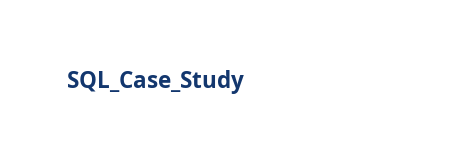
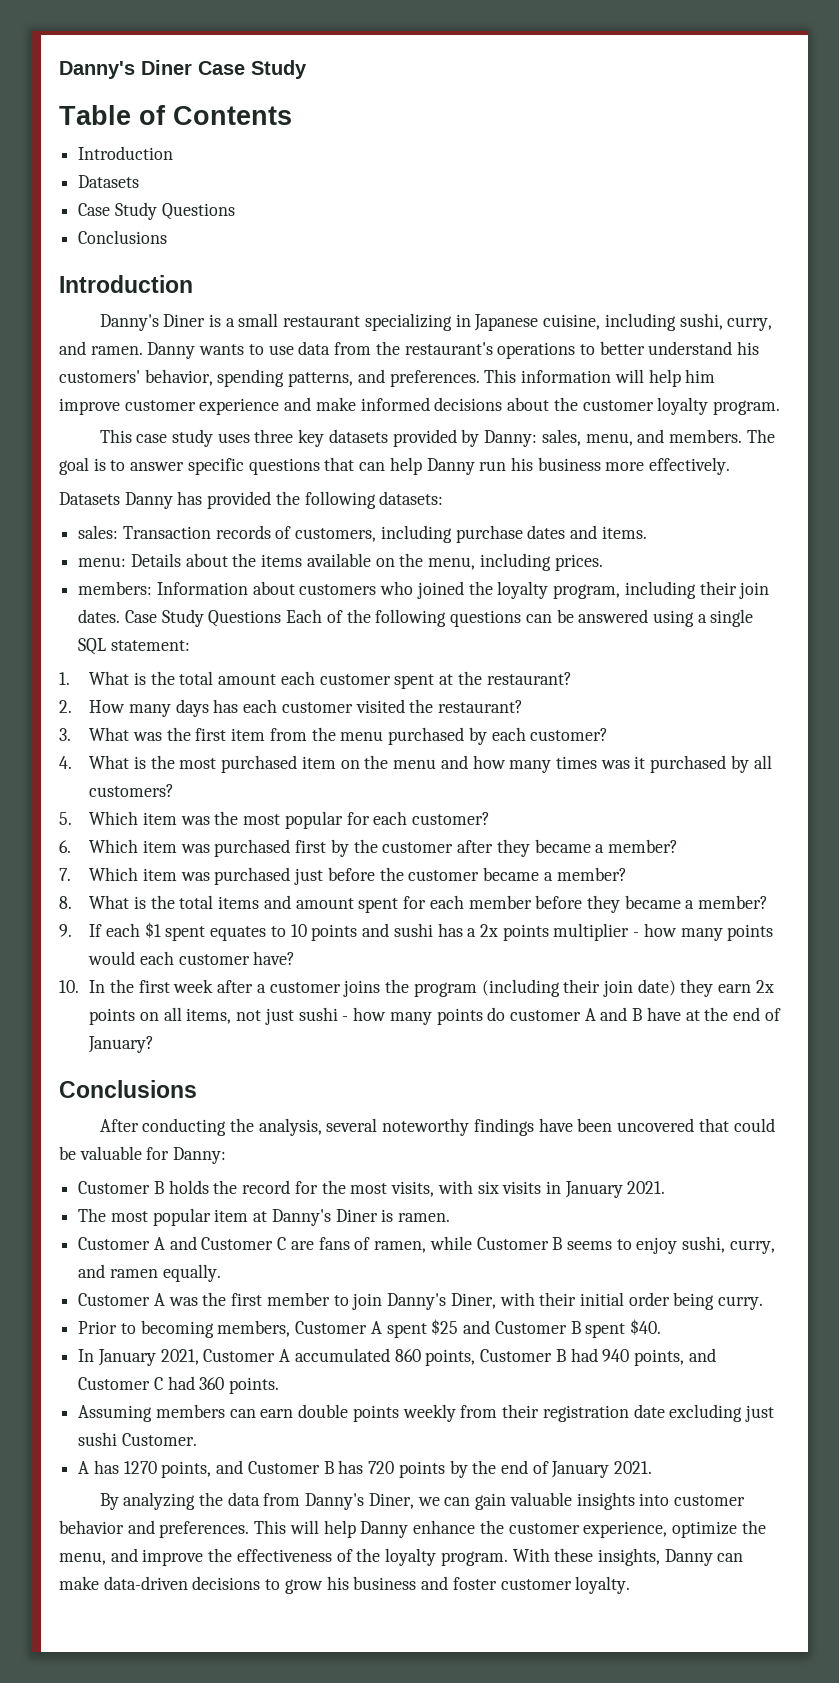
- SQL_Case_Study
+ Danny's Diner Case Study
+ Table of Contents
+ Introduction
+ Datasets
+ Case Study Questions
+ Conclusions
+ Introduction
+ Danny's Diner is a small restaurant specializing in Japanese cuisine, including sushi, curry, and ramen. Danny wants to use data from the restaurant's operations to better understand his customers' behavior, spending patterns, and preferences. This information will help him improve customer experience and make informed decisions about the customer loyalty program.
+ This case study uses three key datasets provided by Danny: sales, menu, and members. The goal is to answer specific questions that can help Danny run his business more effectively.
+ Datasets Danny has provided the following datasets:
+ sales: Transaction records of customers, including purchase dates and items.
+ menu: Details about the items available on the menu, including prices.
+ members: Information about customers who joined the loyalty program, including their join dates. Case Study Questions Each of the following questions can be answered using a single SQL statement:
+ 1. What is the total amount each customer spent at the restaurant?
+ 2. How many days has each customer visited the restaurant?
+ 3. What was the first item from the menu purchased by each customer?
+ 4. What is the most purchased item on the menu and how many times was it purchased by all customers?
+ 5. Which item was the most popular for each customer?
+ 6. Which item was purchased first by the customer after they became a member?
+ 7. Which item was purchased just before the customer became a member?
+ 8. What is the total items and amount spent for each member before they became a member?
+ 9. If each $1 spent equates to 10 points and sushi has a 2x points multiplier - how many points would each customer have?
+ 10. In the first week after a customer joins the program (including their join date) they earn 2x points on all items, not just sushi - how many points do customer A and B have at the end of January?
+ Conclusions
+ After conducting the analysis, several noteworthy findings have been uncovered that could be valuable for Danny:
+ Customer B holds the record for the most visits, with six visits in January 2021.
+ The most popular item at Danny's Diner is ramen.
+ Customer A and Customer C are fans of ramen, while Customer B seems to enjoy sushi, curry, and ramen equally.
+ Customer A was the first member to join Danny's Diner, with their initial order being curry.
+ Prior to becoming members, Customer A spent $25 and Customer B spent $40.
+ In January 2021, Customer A accumulated 860 points, Customer B had 940 points, and Customer C had 360 points.
+ Assuming members can earn double points weekly from their registration date excluding just sushi Customer.
+ A has 1270 points, and Customer B has 720 points by the end of January 2021.
+ By analyzing the data from Danny's Diner, we can gain valuable insights into customer behavior and preferences. This will help Danny enhance the customer experience, optimize the menu, and improve the effectiveness of the loyalty program. With these insights, Danny can make data-driven decisions to grow his business and foster customer loyalty.

